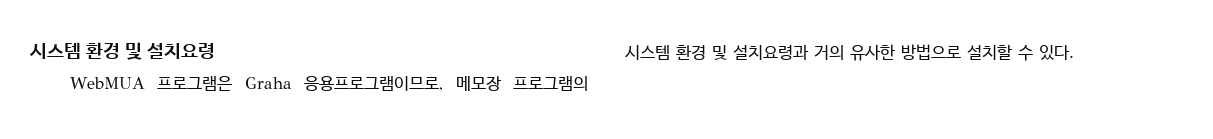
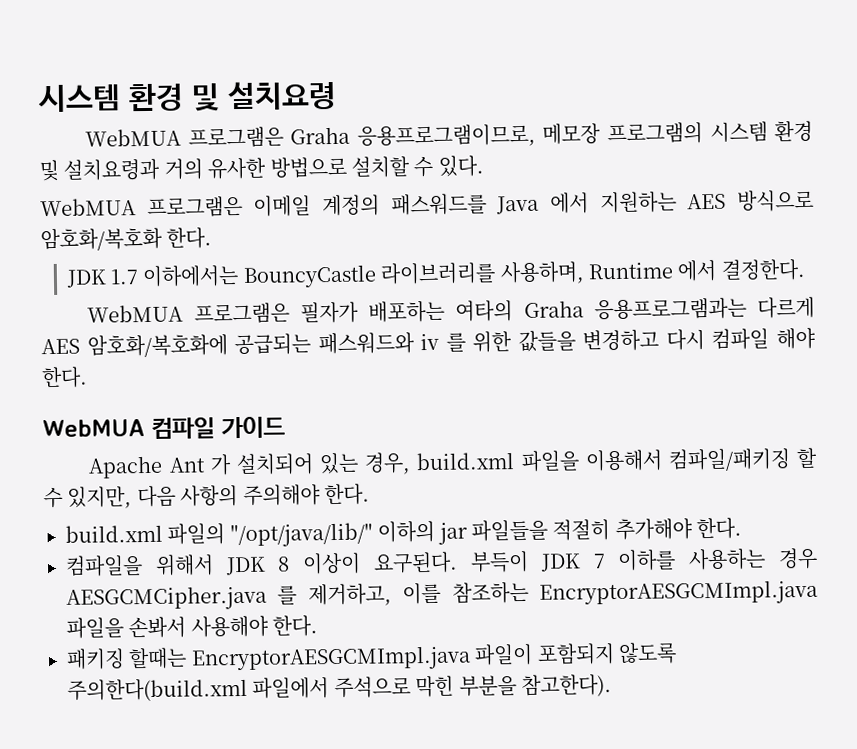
+ WebMUA 프로그램은 이메일 계정의 패스워드를 Java 에서 지원하는 AES 방식으로 암호화/복호화 한다.
+ JDK 1.7 이하에서는 BouncyCastle 라이브러리를 사용하며, Runtime 에서 결정한다.
+ WebMUA 프로그램은 필자가 배포하는 여타의 Graha 응용프로그램과는 다르게 AES 암호화/복호화에 공급되는 패스워드와 iv 를 위한 값들을 변경하고 다시 컴파일 해야 한다.
+ WebMUA 컴파일 가이드
+ Apache Ant 가 설치되어 있는 경우, build.xml 파일을 이용해서 컴파일/패키징 할 수 있지만, 다음 사항의 주의해야 한다.
+ build.xml 파일의 "/opt/java/lib/" 이하의 jar 파일들을 적절히 추가해야 한다.
+ 컴파일을 위해서 JDK 8 이상이 요구된다. 부득이 JDK 7 이하를 사용하는 경우 AESGCMCipher.java 를 제거하고, 이를 참조하는 EncryptorAESGCMImpl.java 파일을 손봐서 사용해야 한다.
+ 패키징 할때는 EncryptorAESGCMImpl.java 파일이 포함되지 않도록 주의한다(build.xml 파일에서 주석으로 막힌 부분을 참고한다).

